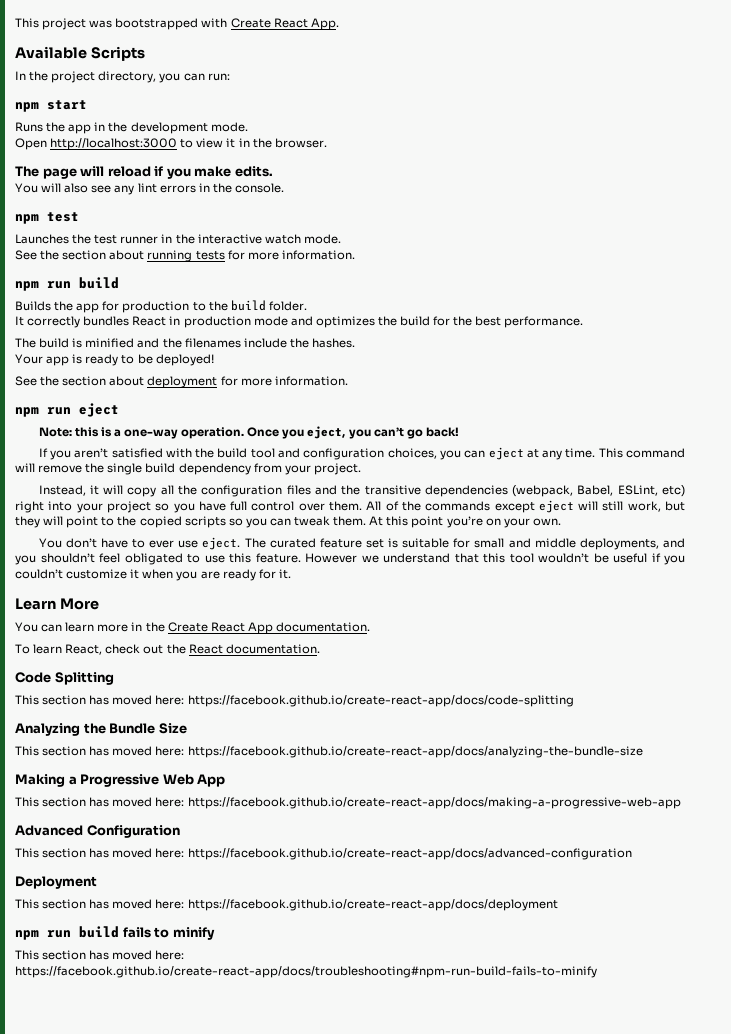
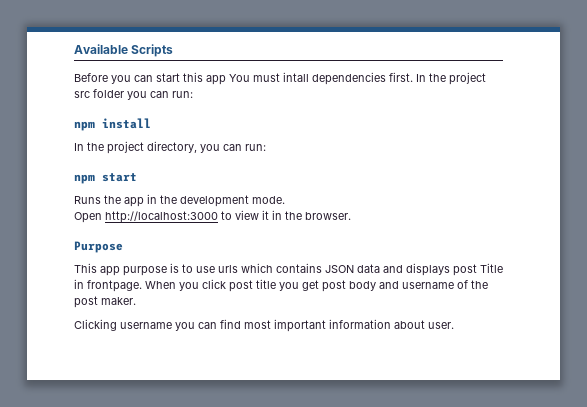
- This project was bootstrapped with Create React App.
  Available Scripts
+ Before you can start this app You must intall dependencies first. In the project src folder you can run:
+ npm install
- The page will reload if you make edits.
- You will also see any lint errors in the console.
- npm test
- Launches the test runner in the interactive watch mode.
- See the section about running tests for more information.
- npm run build
- Builds the app for production to the build folder.
- It correctly bundles React in production mode and optimizes the build for the best performance.
- The build is minified and the filenames include the hashes.
- Your app is ready to be deployed!
- See the section about deployment for more information.
- npm run eject
- Note: this is a one-way operation. Once you eject, you can’t go back!
- If you aren’t satisfied with the build tool and configuration choices, you can eject at any time. This command will remove the single build dependency from your project.
- Instead, it will copy all the configuration files and the transitive dependencies (webpack, Babel, ESLint, etc) right into your project so you have full control over them. All of the commands except eject will still work, but they will point to the copied scripts so you can tweak them. At this point you’re on your own.
- You don’t have to ever use eject. The curated feature set is suitable for small and middle deployments, and you shouldn’t feel obligated to use this feature. However we understand that this tool wouldn’t be useful if you couldn’t customize it when you are ready for it.
- Learn More
- You can learn more in the Create React App documentation.
- To learn React, check out the React documentation.
- Code Splitting
- This section has moved here: https://facebook.github.io/create-react-app/docs/code-splitting
- Analyzing the Bundle Size
- This section has moved here: https://facebook.github.io/create-react-app/docs/analyzing-the-bundle-size
- Making a Progressive Web App
- This section has moved here: https://facebook.github.io/create-react-app/docs/making-a-progressive-web-app
- Advanced Configuration
- This section has moved here: https://facebook.github.io/create-react-app/docs/advanced-configuration
- Deployment
- This section has moved here: https://facebook.github.io/create-react-app/docs/deployment
- npm run build fails to minify
- This section has moved here: https://facebook.github.io/create-react-app/docs/troubleshooting#npm-run-build-fails-to-minify
+ Purpose
+ This app purpose is to use urls which contains JSON data and displays post Title in frontpage. When you click post title you get post body and username of the post maker.
+ Clicking username you can find most important information about user.

